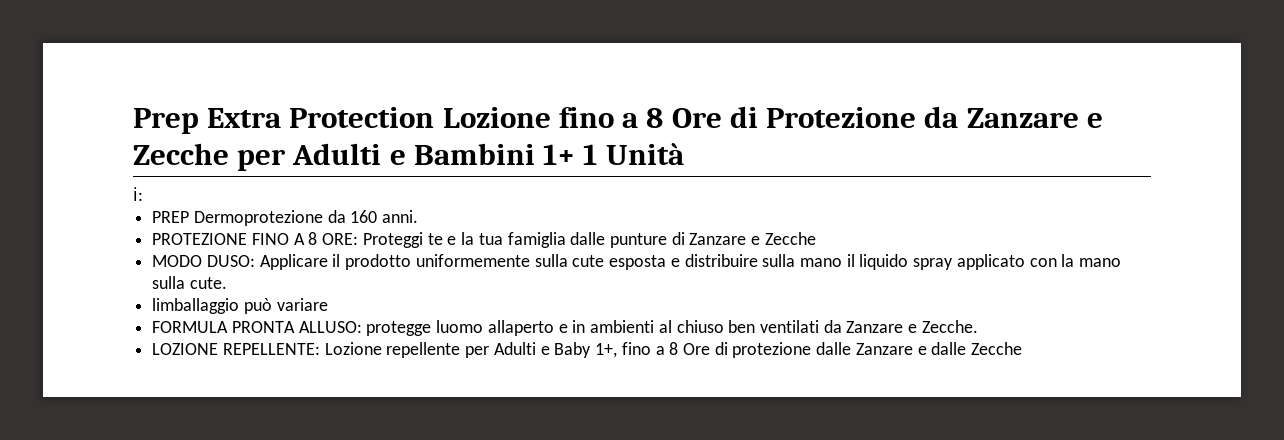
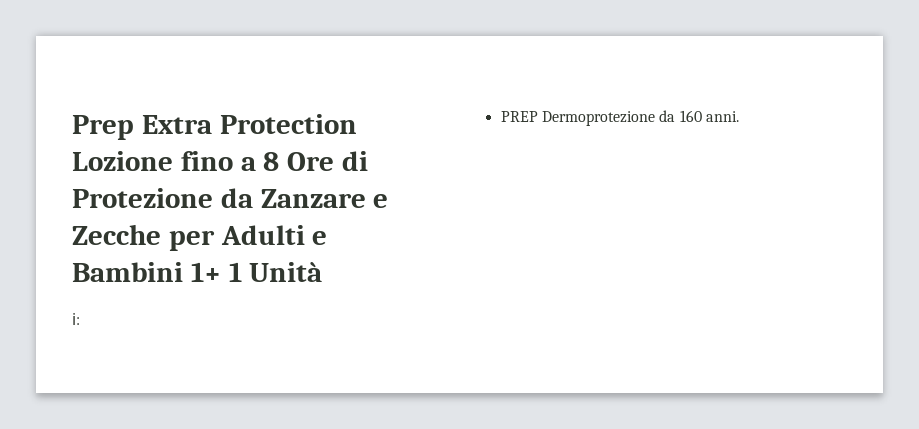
- PROTEZIONE FINO A 8 ORE: Proteggi te e la tua famiglia dalle punture di Zanzare e Zecche
- MODO DUSO: Applicare il prodotto uniformemente sulla cute esposta e distribuire sulla mano il liquido spray applicato con la mano sulla cute.
- limballaggio può variare
- FORMULA PRONTA ALLUSO: protegge luomo allaperto e in ambienti al chiuso ben ventilati da Zanzare e Zecche.
- LOZIONE REPELLENTE: Lozione repellente per Adulti e Baby 1+, fino a 8 Ore di protezione dalle Zanzare e dalle Zecche

